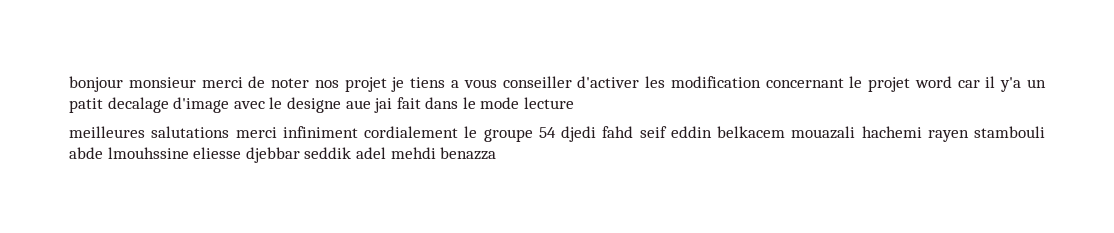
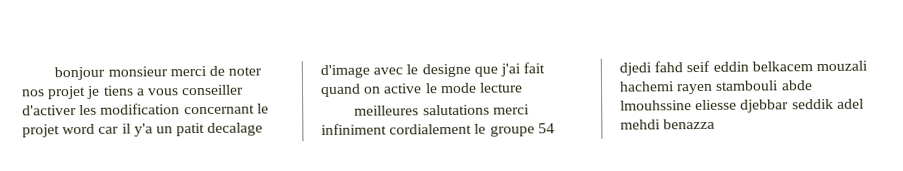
- bonjour monsieur merci de noter nos projet je tiens a vous conseiller d'activer les modification concernant le projet word car il y'a un patit decalage d'image avec le designe aue jai fait dans le mode lecture
+ bonjour monsieur merci de noter nos projet je tiens a vous conseiller d'activer les modification concernant le projet word car il y'a un patit decalage d'image avec le designe que j'ai fait quand on active le mode lecture
- meilleures salutations merci infiniment cordialement le groupe 54 djedi fahd seif eddin belkacem mouazali hachemi rayen stambouli abde lmouhssine eliesse djebbar seddik adel mehdi benazza
+ meilleures salutations merci infiniment cordialement le groupe 54 djedi fahd seif eddin belkacem mouzali hachemi rayen stambouli abde lmouhssine eliesse djebbar seddik adel mehdi benazza

